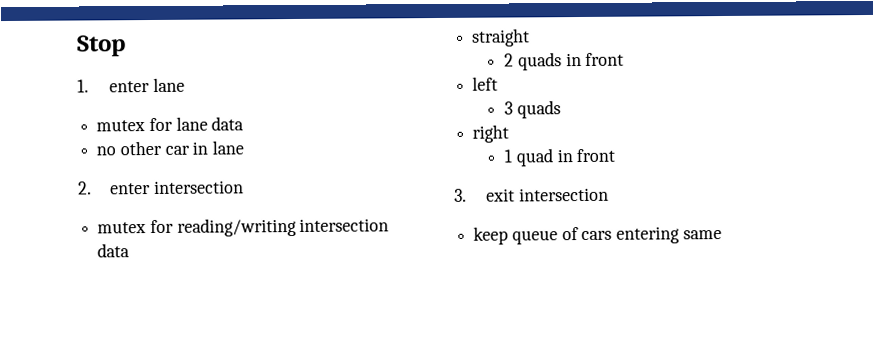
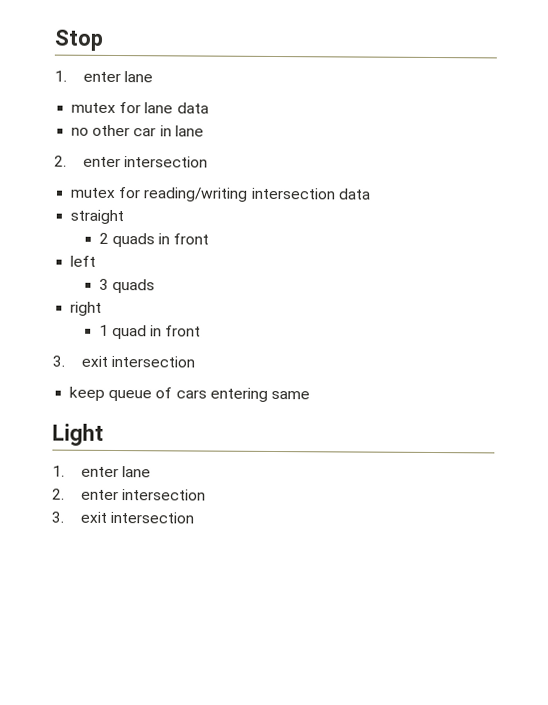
+ Light
+ 1. enter lane
+ 2. enter intersection
+ 3. exit intersection

